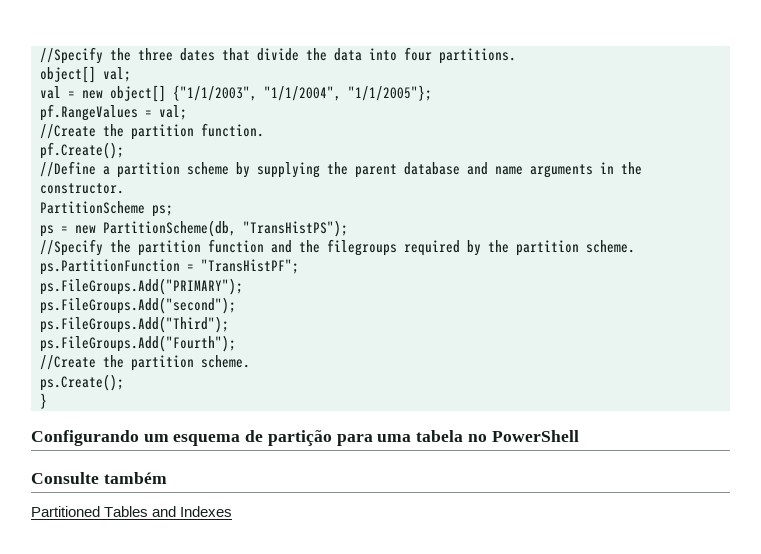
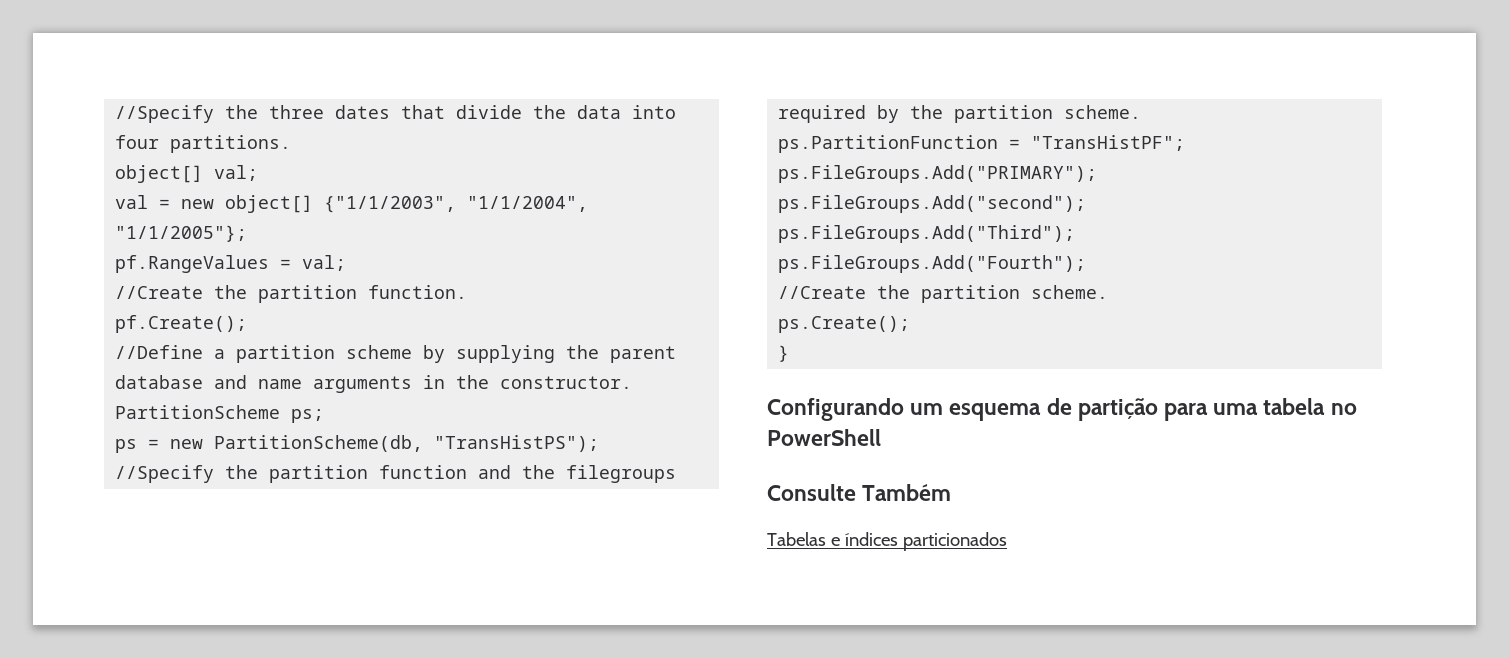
- Consulte também
- Partitioned Tables and Indexes
+ Consulte Também
+ Tabelas e índices particionados

